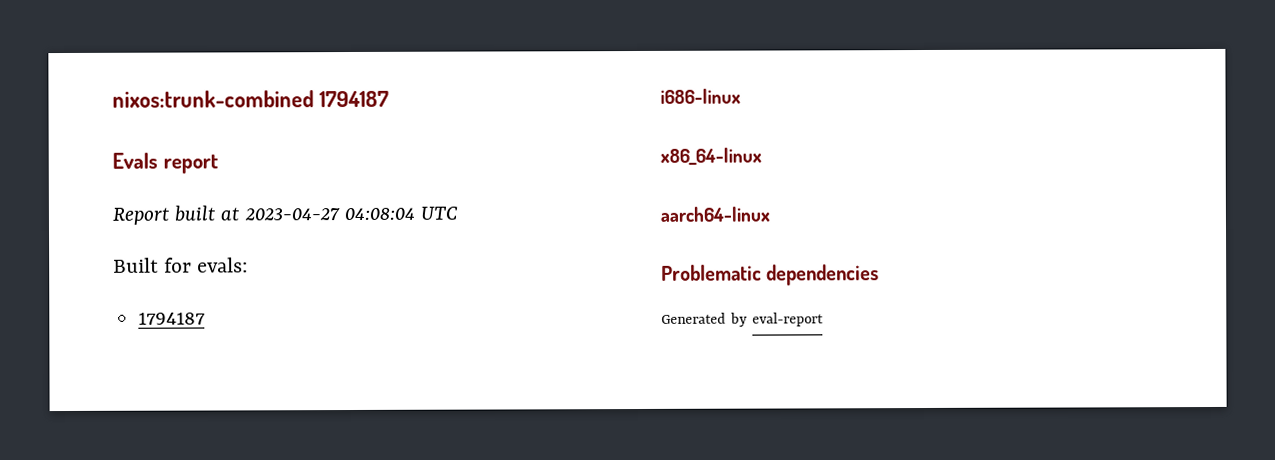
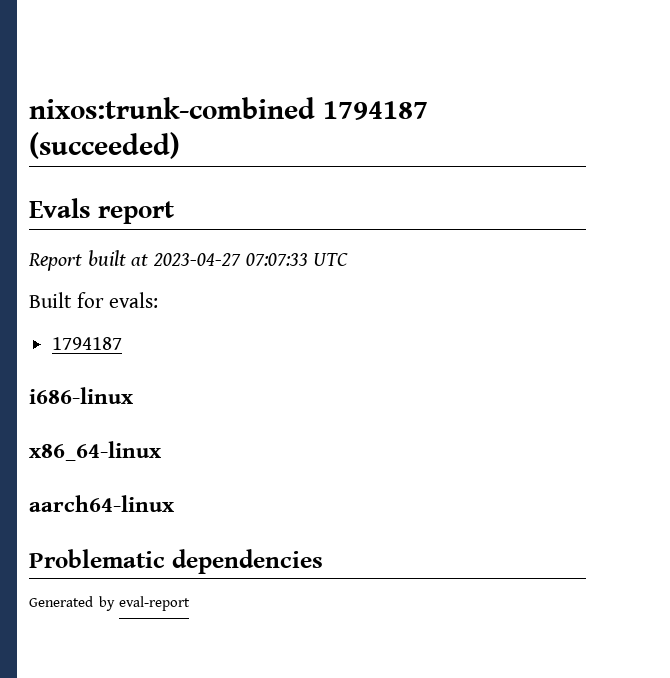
- nixos:trunk-combined 1794187
+ nixos:trunk-combined 1794187 (succeeded)
- Report built at 2023-04-27 04:08:04 UTC
+ Report built at 2023-04-27 07:07:33 UTC

